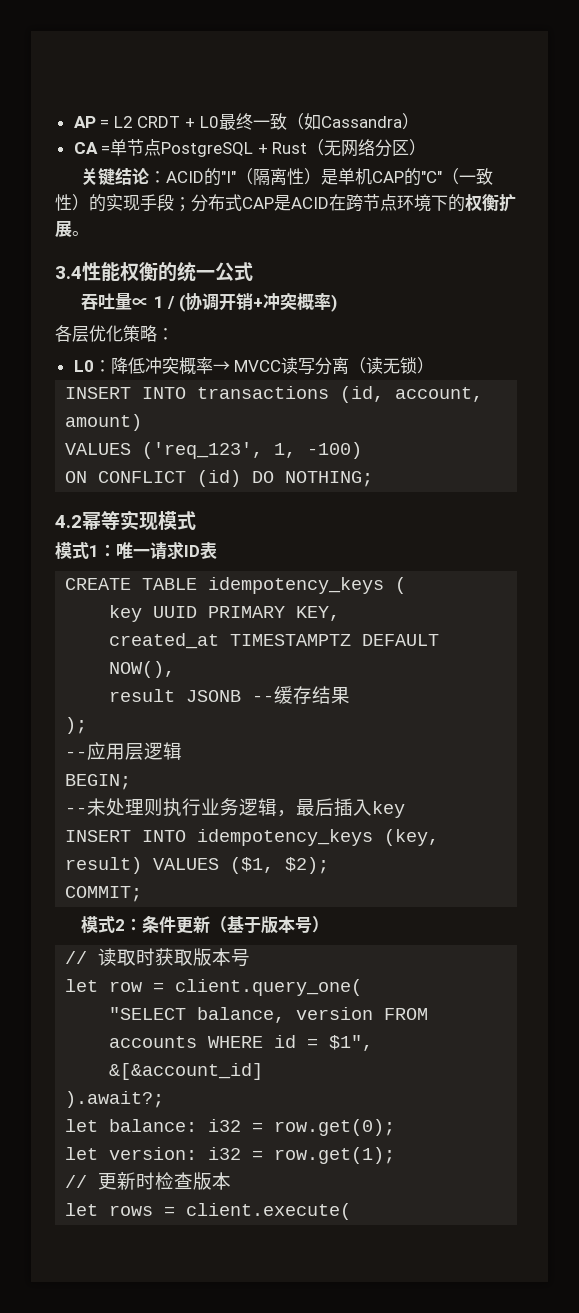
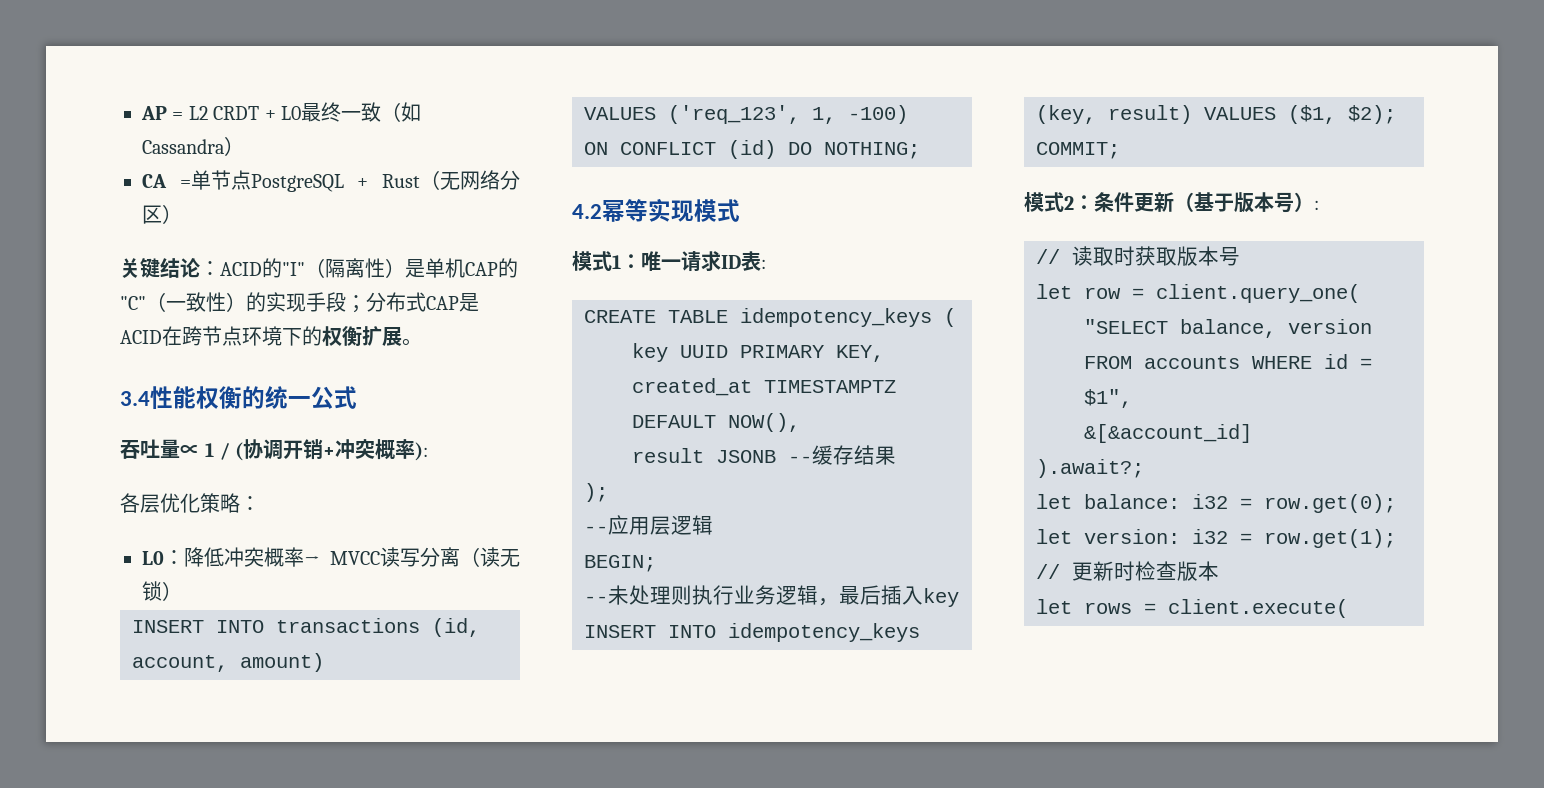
- 吞吐量∝ 1 / (协调开销+冲突概率)
+ 吞吐量∝ 1 / (协调开销+冲突概率):
- 模式1：唯一请求ID表
+ 模式1：唯一请求ID表:
- 模式2：条件更新（基于版本号）
+ 模式2：条件更新（基于版本号）:

